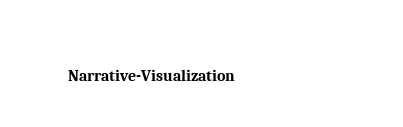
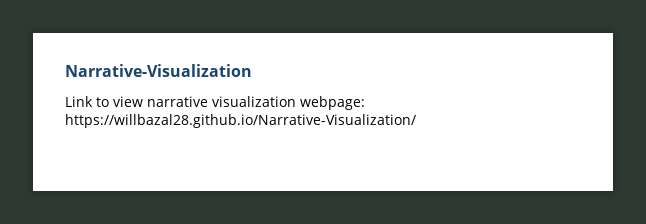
+ Link to view narrative visualization webpage: https://willbazal28.github.io/Narrative-Visualization/

